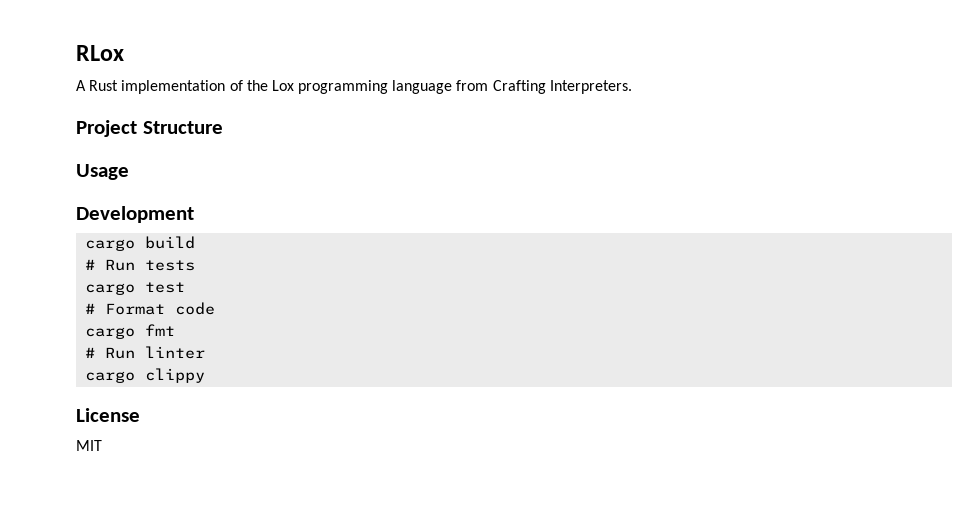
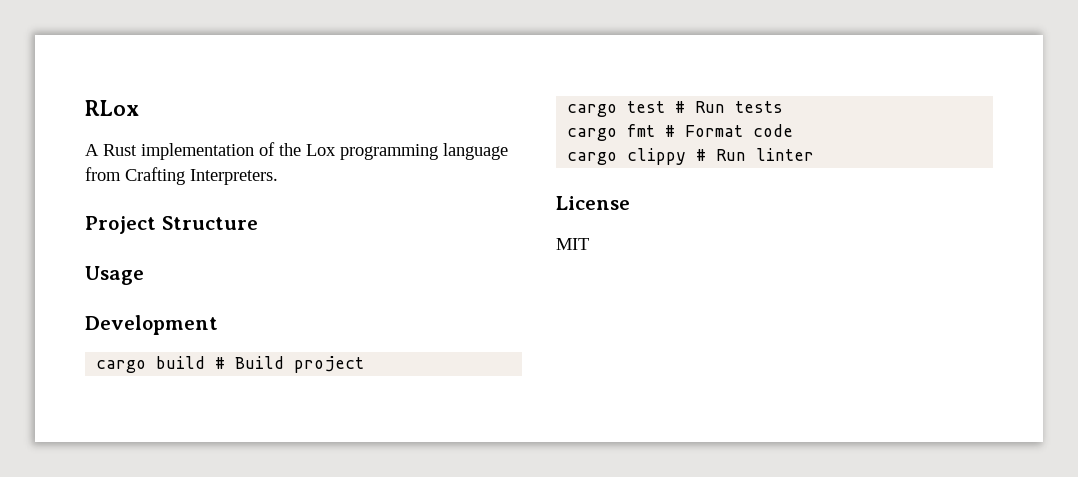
- cargo build
- # Run tests
+ cargo build # Build project
+ cargo test # Run tests
- cargo test
- # Format code
+ cargo fmt # Format code
- cargo fmt
- # Run linter
+ cargo clippy # Run linter
- cargo clippy

